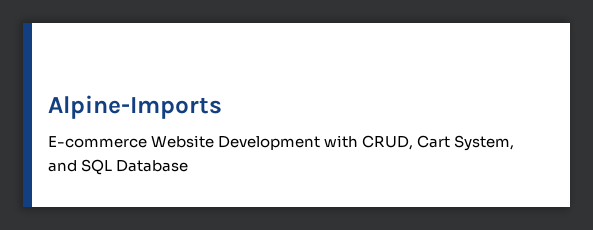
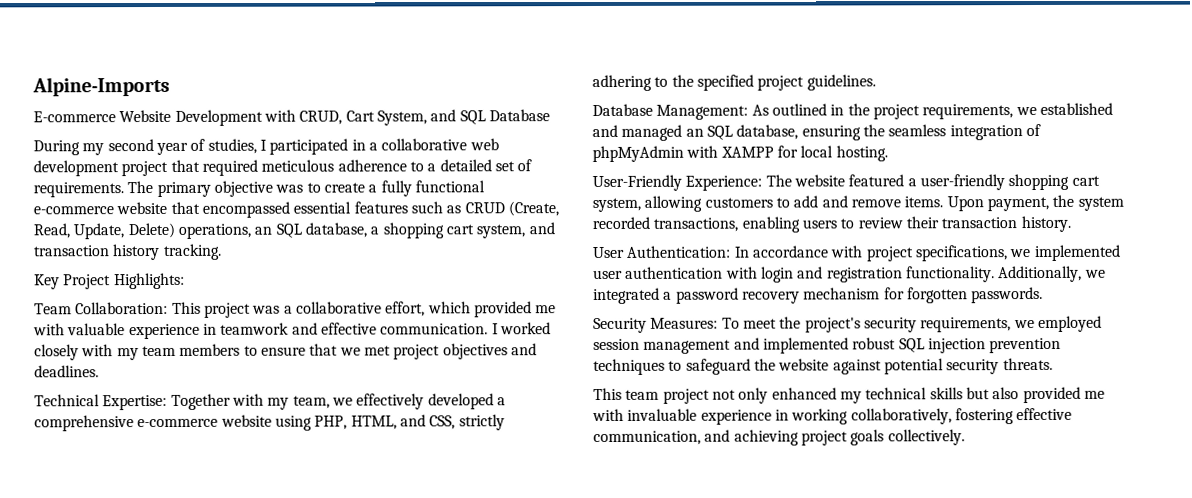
+ During my second year of studies, I participated in a collaborative web development project that required meticulous adherence to a detailed set of requirements. The primary objective was to create a fully functional e-commerce website that encompassed essential features such as CRUD (Create, Read, Update, Delete) operations, an SQL database, a shopping cart system, and transaction history tracking.
+ Key Project Highlights:
+ Team Collaboration: This project was a collaborative effort, which provided me with valuable experience in teamwork and effective communication. I worked closely with my team members to ensure that we met project objectives and deadlines.
+ Technical Expertise: Together with my team, we effectively developed a comprehensive e-commerce website using PHP, HTML, and CSS, strictly adhering to the specified project guidelines.
+ Database Management: As outlined in the project requirements, we established and managed an SQL database, ensuring the seamless integration of phpMyAdmin with XAMPP for local hosting.
+ User-Friendly Experience: The website featured a user-friendly shopping cart system, allowing customers to add and remove items. Upon payment, the system recorded transactions, enabling users to review their transaction history.
+ User Authentication: In accordance with project specifications, we implemented user authentication with login and registration functionality. Additionally, we integrated a password recovery mechanism for forgotten passwords.
+ Security Measures: To meet the project's security requirements, we employed session management and implemented robust SQL injection prevention techniques to safeguard the website against potential security threats.
+ This team project not only enhanced my technical skills but also provided me with invaluable experience in working collaboratively, fostering effective communication, and achieving project goals collectively.

